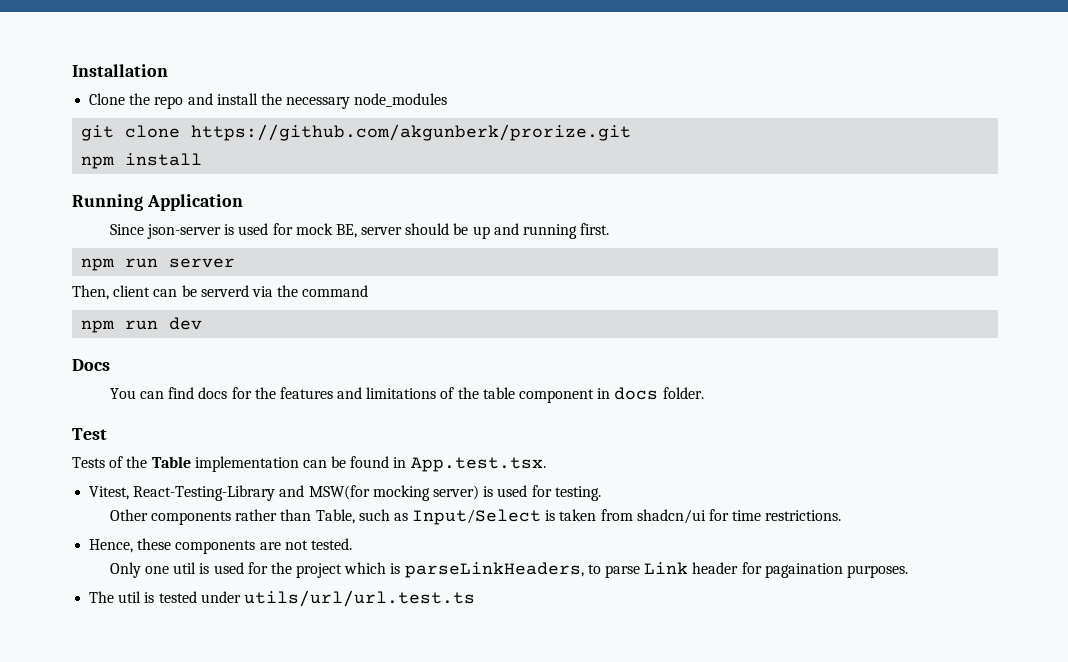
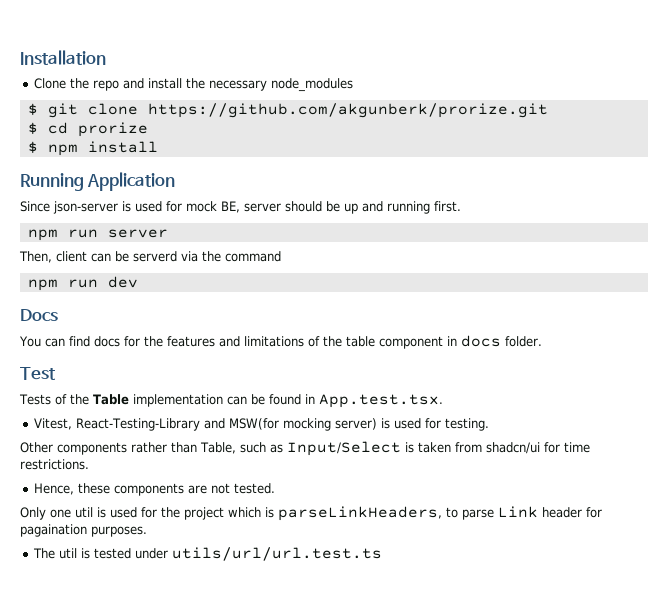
- git clone https://github.com/akgunberk/prorize.git
+ $ git clone https://github.com/akgunberk/prorize.git
- npm install
+ $ cd prorize
+ $ npm install

